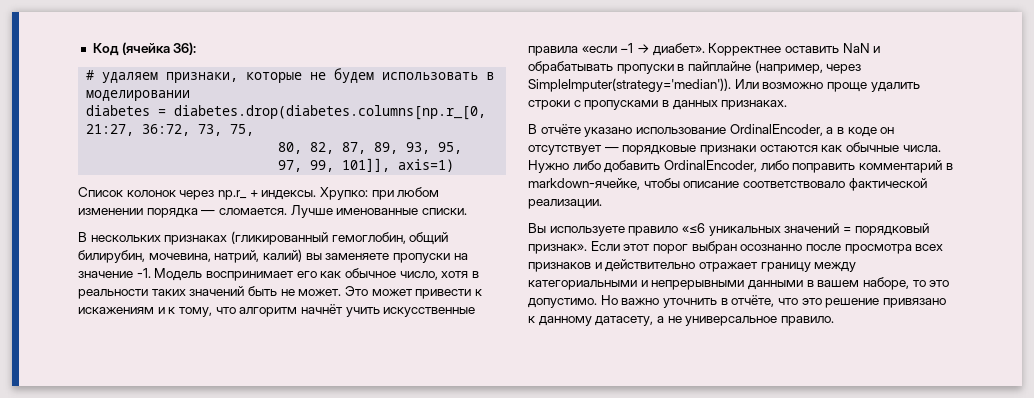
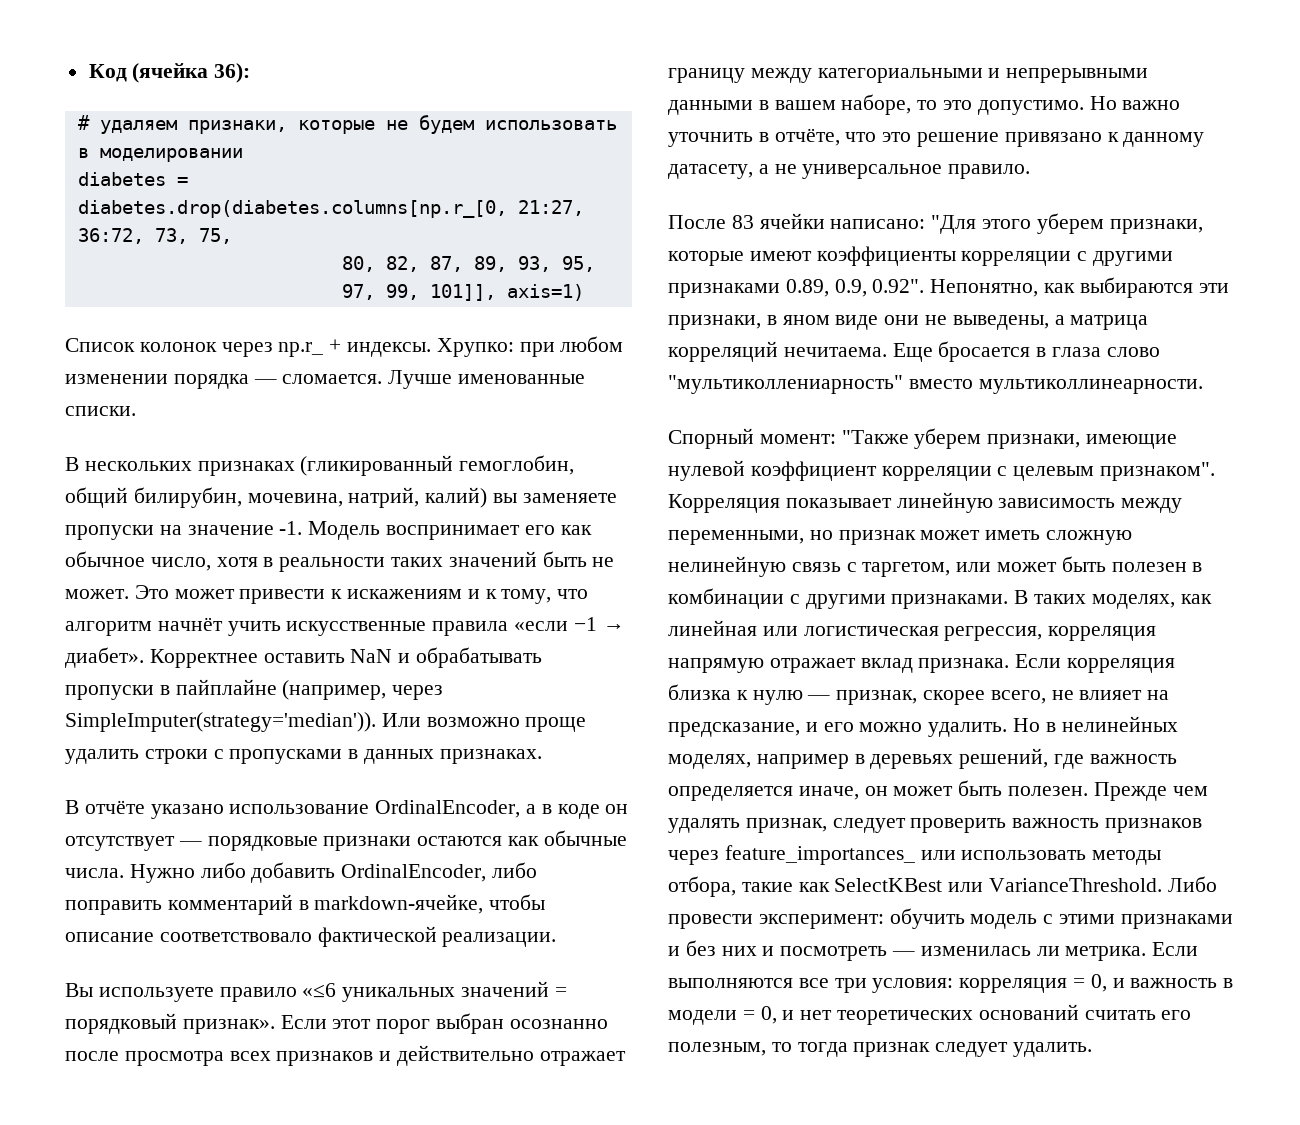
+ После 83 ячейки написано: "Для этого уберем признаки, которые имеют коэффициенты корреляции с другими признаками 0.89, 0.9, 0.92". Непонятно, как выбираются эти признаки, в яном виде они не выведены, а матрица корреляций нечитаема. Еще бросается в глаза слово "мультиколлениарность" вместо мультиколлинеарности.
+ Спорный момент: "Также уберем признаки, имеющие нулевой коэффициент корреляции с целевым признаком". Корреляция показывает линейную зависимость между переменными, но признак может иметь сложную нелинейную связь с таргетом, или может быть полезен в комбинации с другими признаками. В таких моделях, как линейная или логистическая регрессия, корреляция напрямую отражает вклад признака. Если корреляция близка к нулю — признак, скорее всего, не влияет на предсказание, и его можно удалить. Но в нелинейных моделях, например в деревьях решений, где важность определяется иначе, он может быть полезен. Прежде чем удалять признак, следует проверить важность признаков через feature_importances_ или использовать методы отбора, такие как SelectKBest или VarianceThreshold. Либо провести эксперимент: обучить модель с этими признаками и без них и посмотреть — изменилась ли метрика. Если выполняются все три условия: корреляция = 0, и важность в модели = 0, и нет теоретических оснований считать его полезным, то тогда признак следует удалить.

